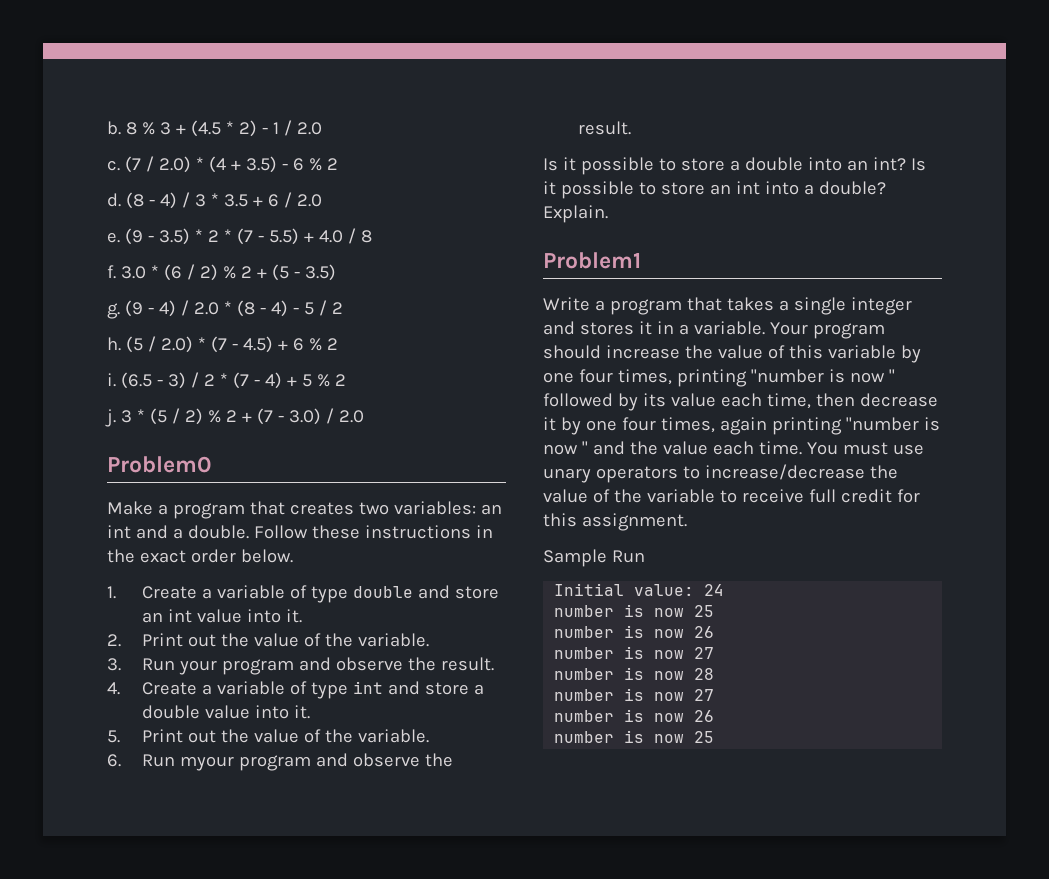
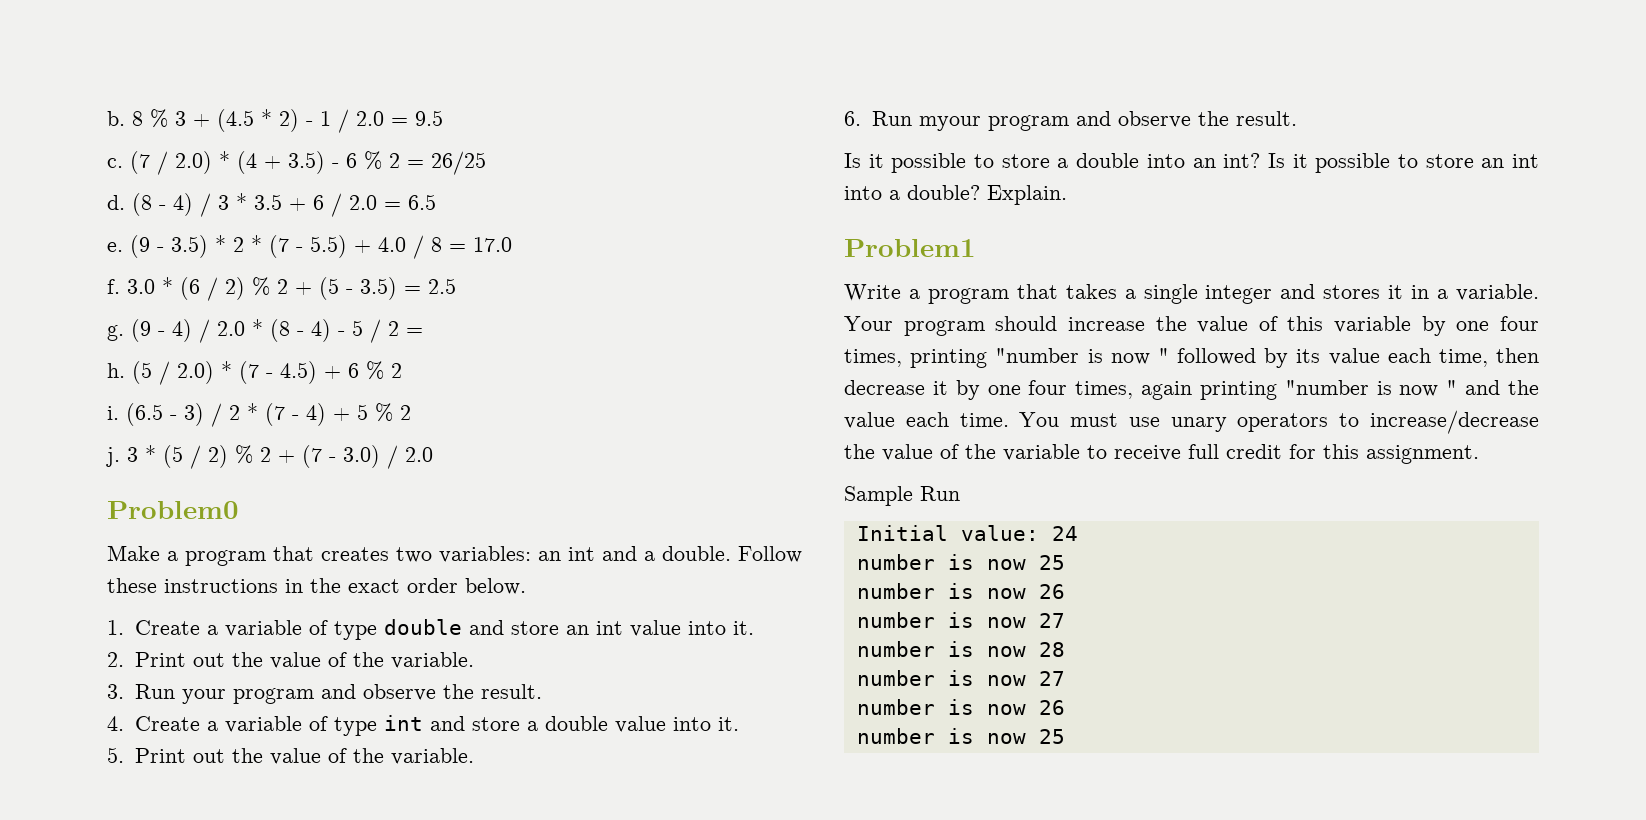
- 8 % 3 + (4.5 * 2) - 1 / 2.0
+ 8 % 3 + (4.5 * 2) - 1 / 2.0 = 9.5
- (7 / 2.0) * (4 + 3.5) - 6 % 2
+ (7 / 2.0) * (4 + 3.5) - 6 % 2 = 26/25
- (8 - 4) / 3 * 3.5 + 6 / 2.0
+ (8 - 4) / 3 * 3.5 + 6 / 2.0 = 6.5
- (9 - 3.5) * 2 * (7 - 5.5) + 4.0 / 8
+ (9 - 3.5) * 2 * (7 - 5.5) + 4.0 / 8 = 17.0
- 3.0 * (6 / 2) % 2 + (5 - 3.5)
+ 3.0 * (6 / 2) % 2 + (5 - 3.5) = 2.5
- (9 - 4) / 2.0 * (8 - 4) - 5 / 2
+ (9 - 4) / 2.0 * (8 - 4) - 5 / 2 =

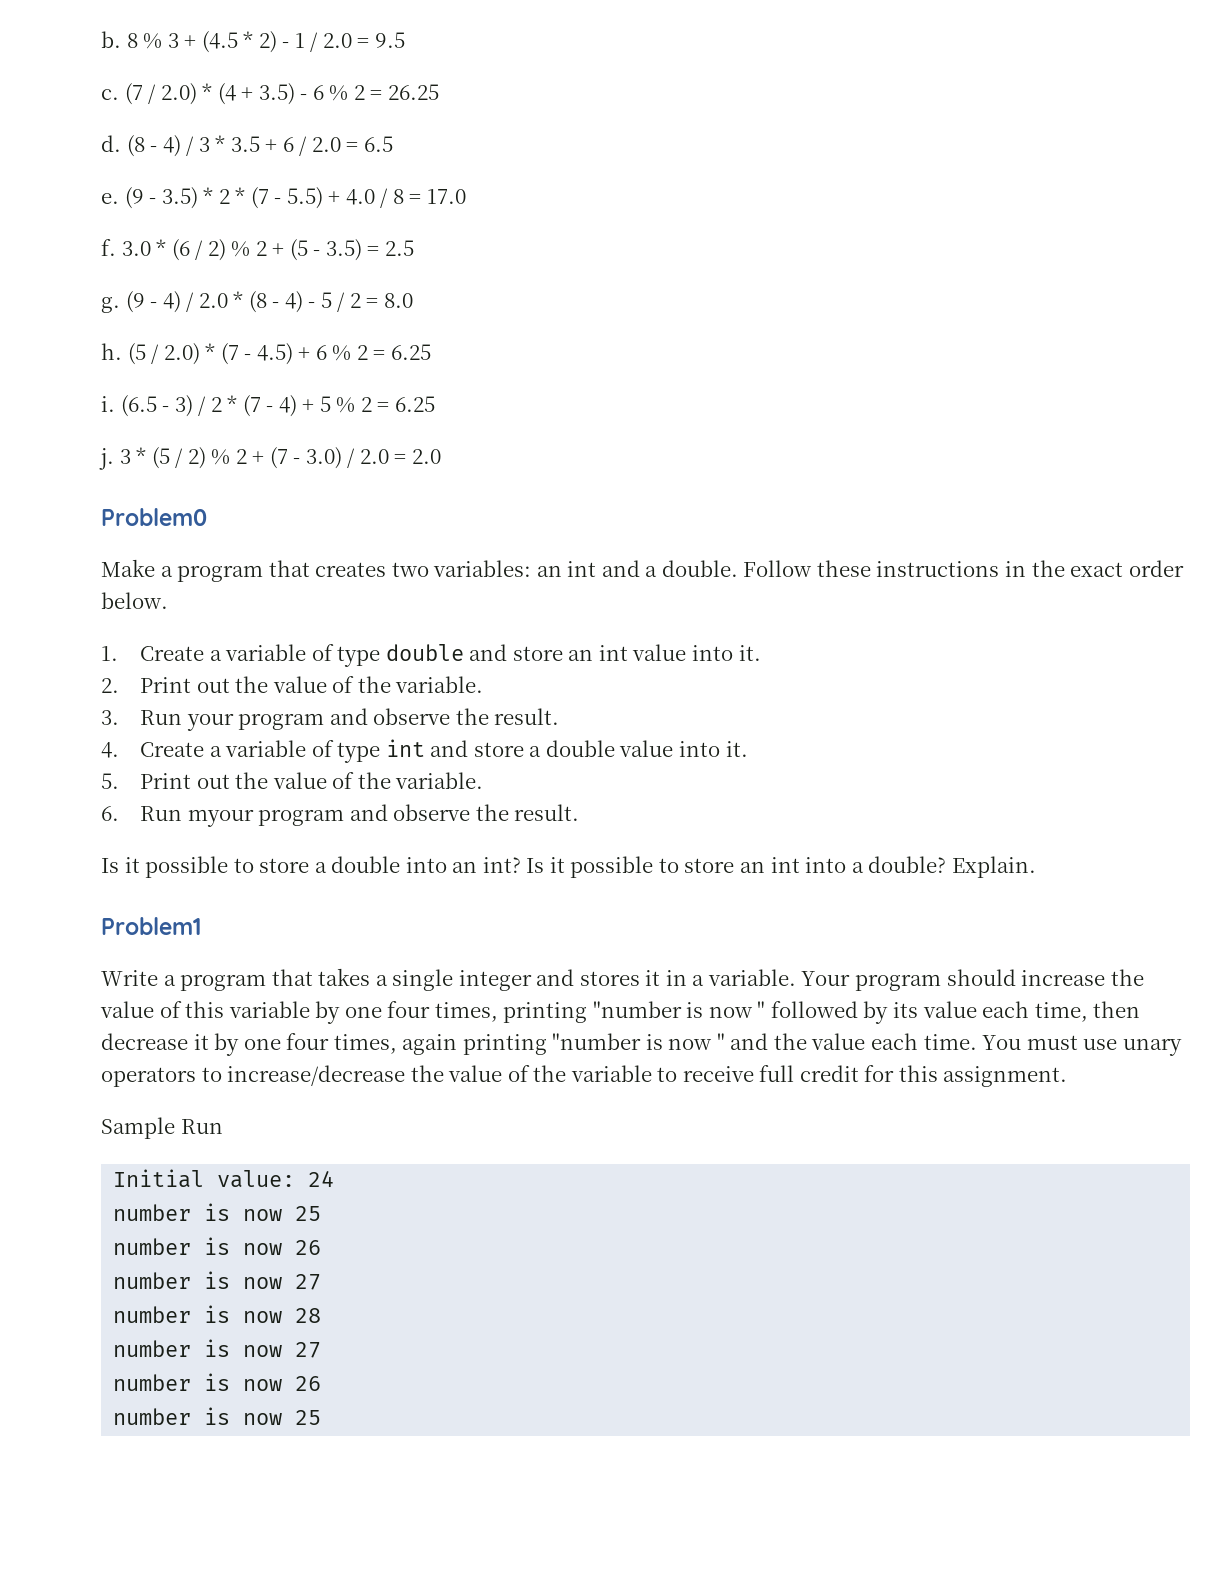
- (7 / 2.0) * (4 + 3.5) - 6 % 2 = 26/25
+ (7 / 2.0) * (4 + 3.5) - 6 % 2 = 26.25
- (9 - 4) / 2.0 * (8 - 4) - 5 / 2 =
+ (9 - 4) / 2.0 * (8 - 4) - 5 / 2 = 8.0
- (5 / 2.0) * (7 - 4.5) + 6 % 2
+ (5 / 2.0) * (7 - 4.5) + 6 % 2 = 6.25
- (6.5 - 3) / 2 * (7 - 4) + 5 % 2
+ (6.5 - 3) / 2 * (7 - 4) + 5 % 2 = 6.25
- 3 * (5 / 2) % 2 + (7 - 3.0) / 2.0
+ 3 * (5 / 2) % 2 + (7 - 3.0) / 2.0 = 2.0

